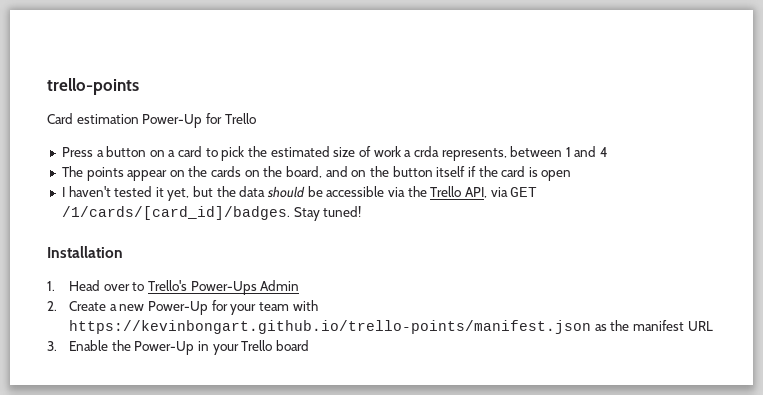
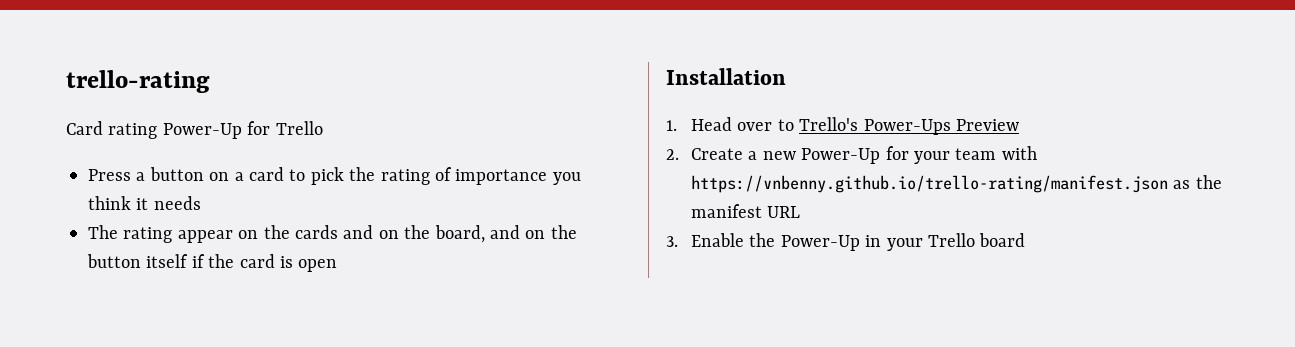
- trello-points
+ trello-rating
- Card estimation Power-Up for Trello
+ Card rating Power-Up for Trello
- Press a button on a card to pick the estimated size of work a crda represents, between 1 and 4
+ Press a button on a card to pick the rating of importance you think it needs
- The points appear on the cards on the board, and on the button itself if the card is open
+ The rating appear on the cards and on the board, and on the button itself if the card is open
- I haven't tested it yet, but the data should be accessible via the Trello API, via GET /1/cards/[card_id]/badges. Stay tuned!
- 1. Head over to Trello's Power-Ups Admin
+ 1. Head over to Trello's Power-Ups Preview
- 2. Create a new Power-Up for your team with https://kevinbongart.github.io/trello-points/manifest.json as the manifest URL
+ 2. Create a new Power-Up for your team with https://vnbenny.github.io/trello-rating/manifest.json as the manifest URL

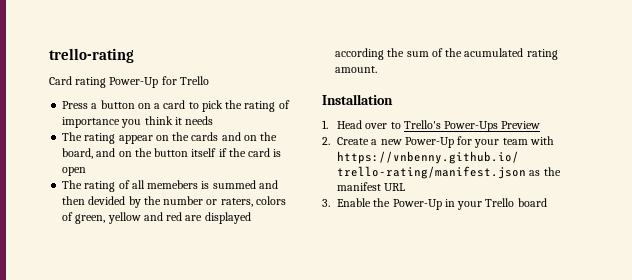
+ The rating of all memebers is summed and then devided by the number or raters, colors of green, yellow and red are displayed according the sum of the acumulated rating amount.

